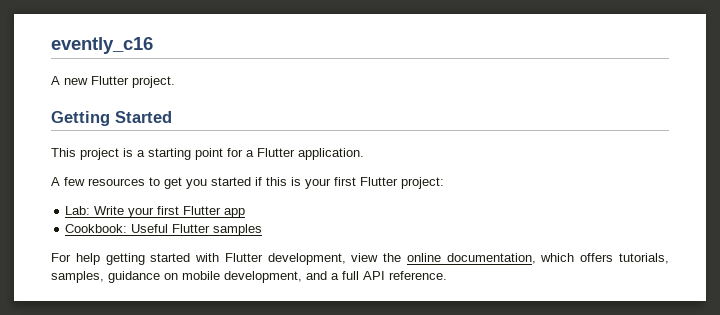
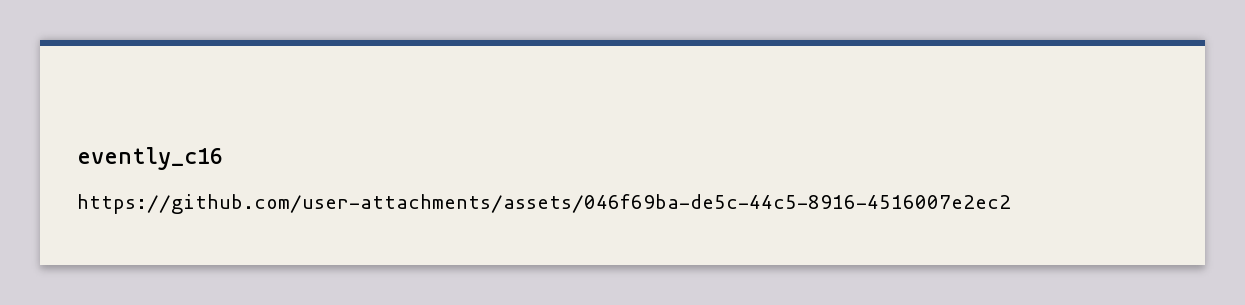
- A new Flutter project.
- Getting Started
- This project is a starting point for a Flutter application.
- A few resources to get you started if this is your first Flutter project:
- Lab: Write your first Flutter app
- Cookbook: Useful Flutter samples
- For help getting started with Flutter development, view the online documentation, which offers tutorials, samples, guidance on mobile development, and a full API reference.
+ https://github.com/user-attachments/assets/046f69ba-de5c-44c5-8916-4516007e2ec2

